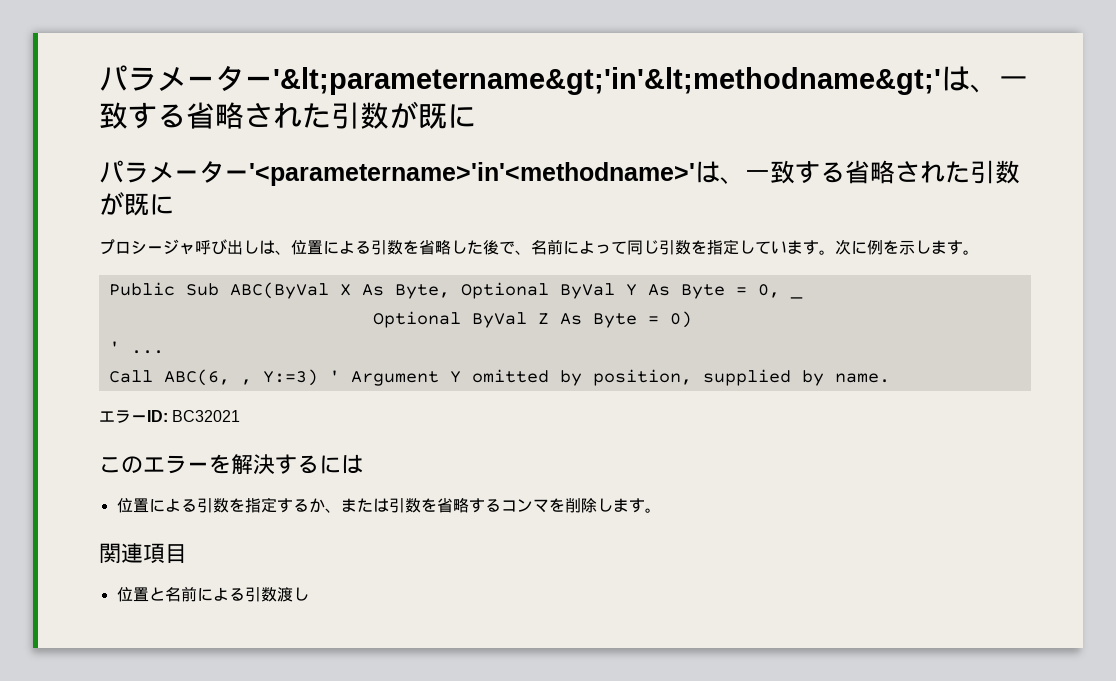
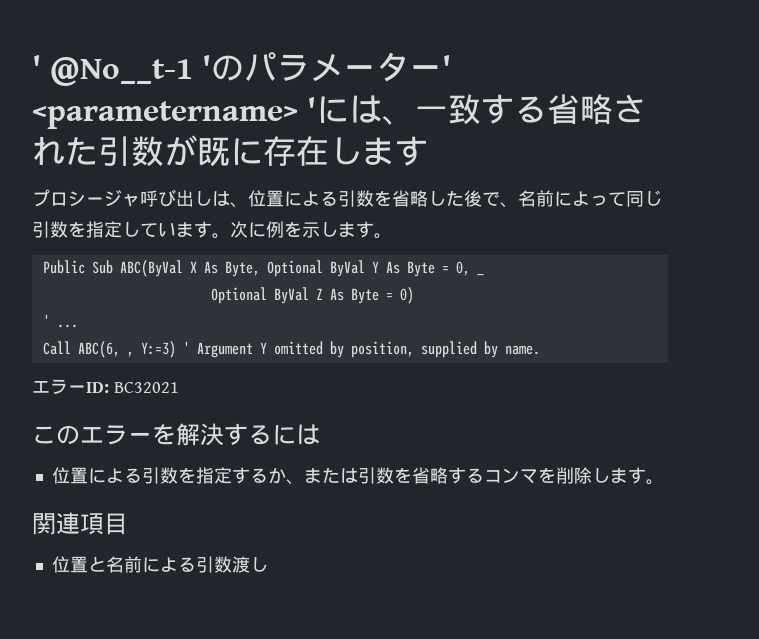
- パラメーター'&lt;parametername&gt;'in'&lt;methodname&gt;'は、一致する省略された引数が既に
- パラメーター'<parametername>'in'<methodname>'は、一致する省略された引数が既に
+ ' @No__t-1 'のパラメーター' <parametername> 'には、一致する省略された引数が既に存在します

